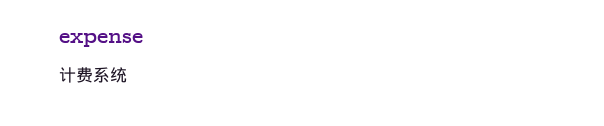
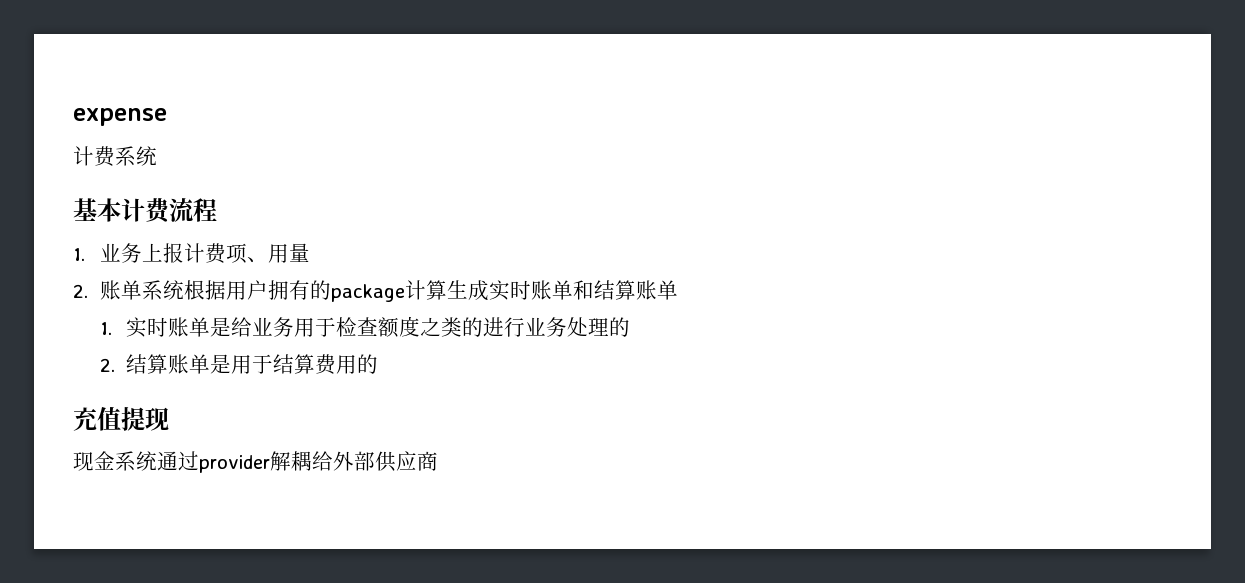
+ 基本计费流程
+ 1.业务上报计费项、用量
+ 2.账单系统根据用户拥有的package计算生成实时账单和结算账单
+ 1.实时账单是给业务用于检查额度之类的进行业务处理的
+ 2.结算账单是用于结算费用的
+ 充值提现
+ 现金系统通过provider解耦给外部供应商

